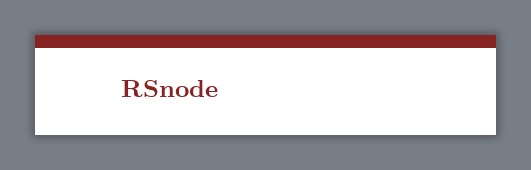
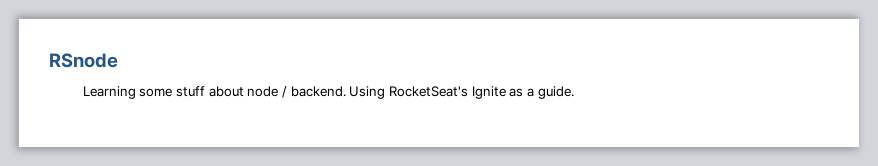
+ Learning some stuff about node / backend. Using RocketSeat's Ignite as a guide.

